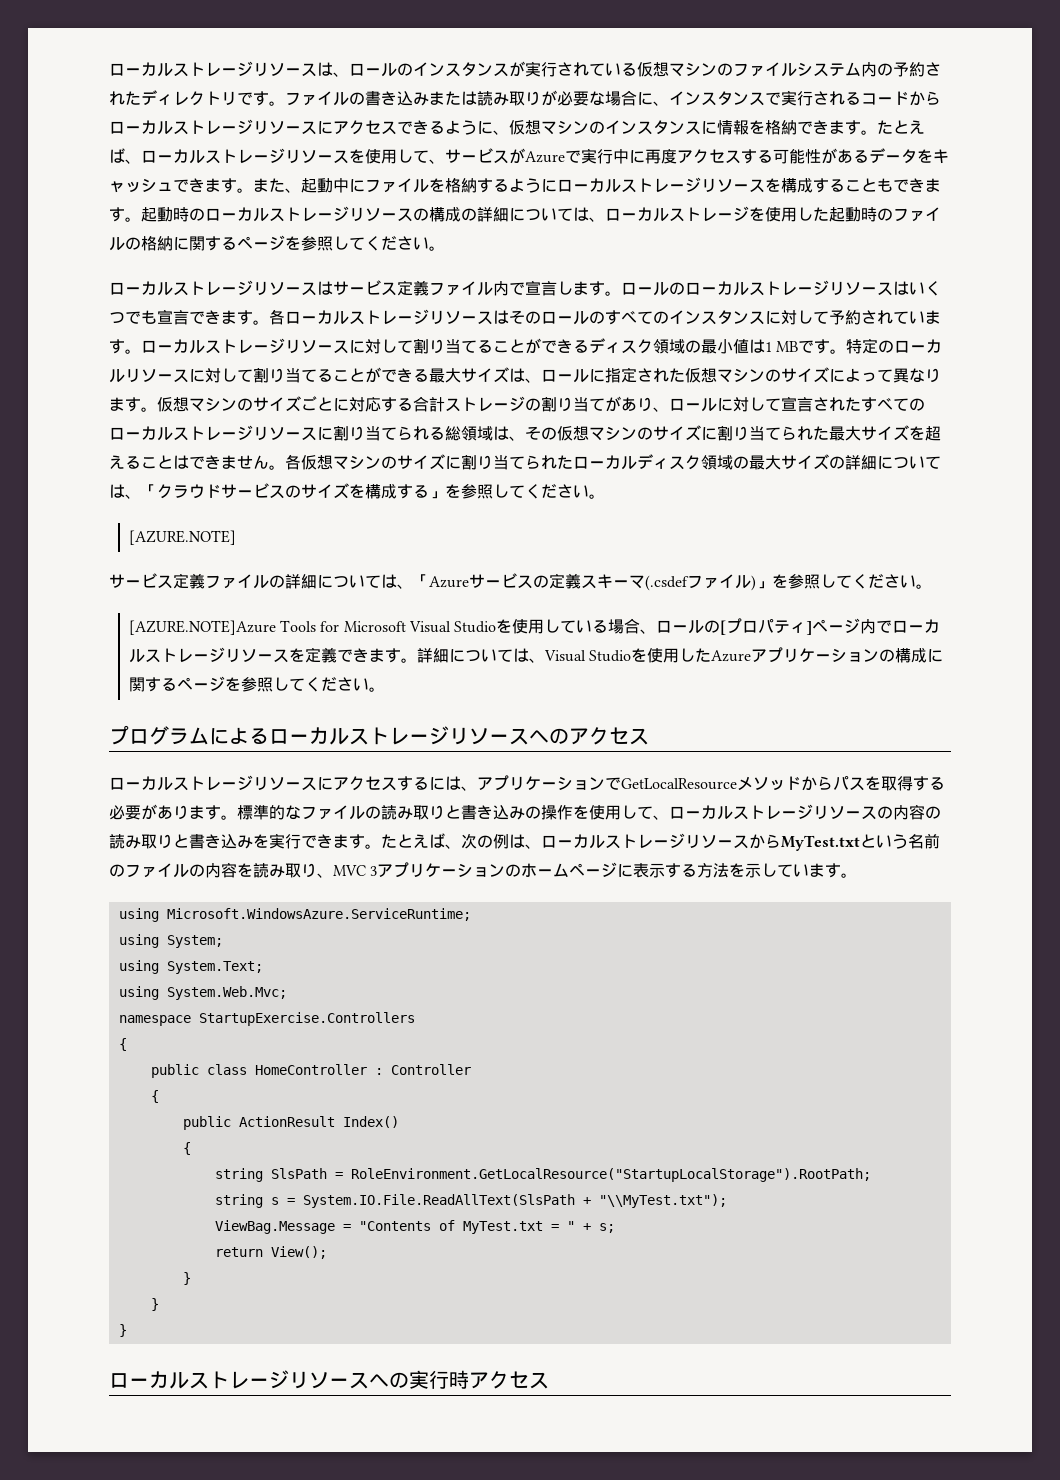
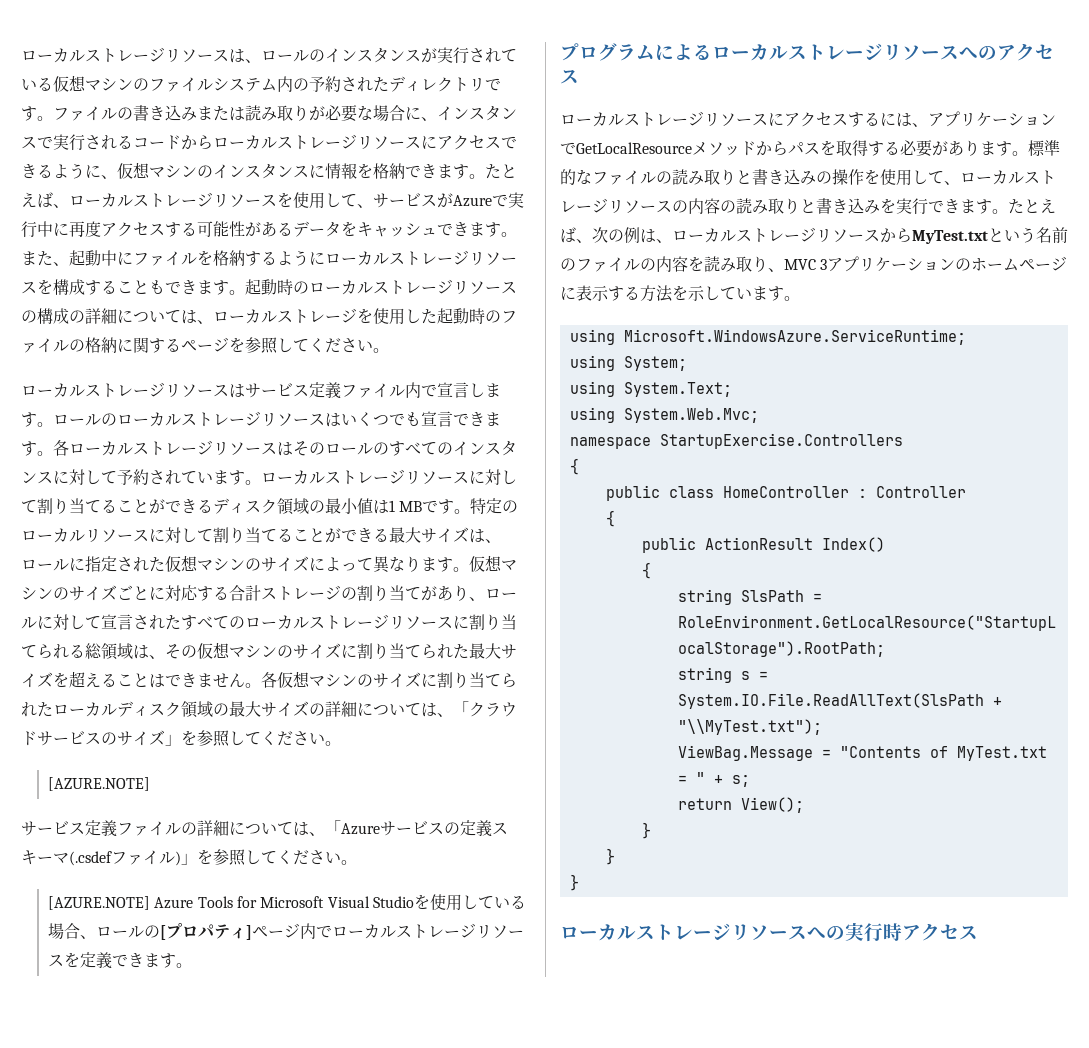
- 各仮想マシンのサイズに割り当てられたローカルディスク領域の最大サイズの詳細については、「クラウドサービスのサイズを構成する」を参照してください。
+ 各仮想マシンのサイズに割り当てられたローカルディスク領域の最大サイズの詳細については、「クラウドサービスのサイズ」を参照してください。
- [AZURE.NOTE]Azure Tools for Microsoft Visual Studioを使用している場合、ロールの[プロパティ]ページ内でローカルストレージリソースを定義できます。詳細については、Visual Studioを使用したAzureアプリケーションの構成に関するページを参照してください。
+ [AZURE.NOTE] Azure Tools for Microsoft Visual Studioを使用している場合、ロールの[プロパティ]ページ内でローカルストレージリソースを定義できます。

